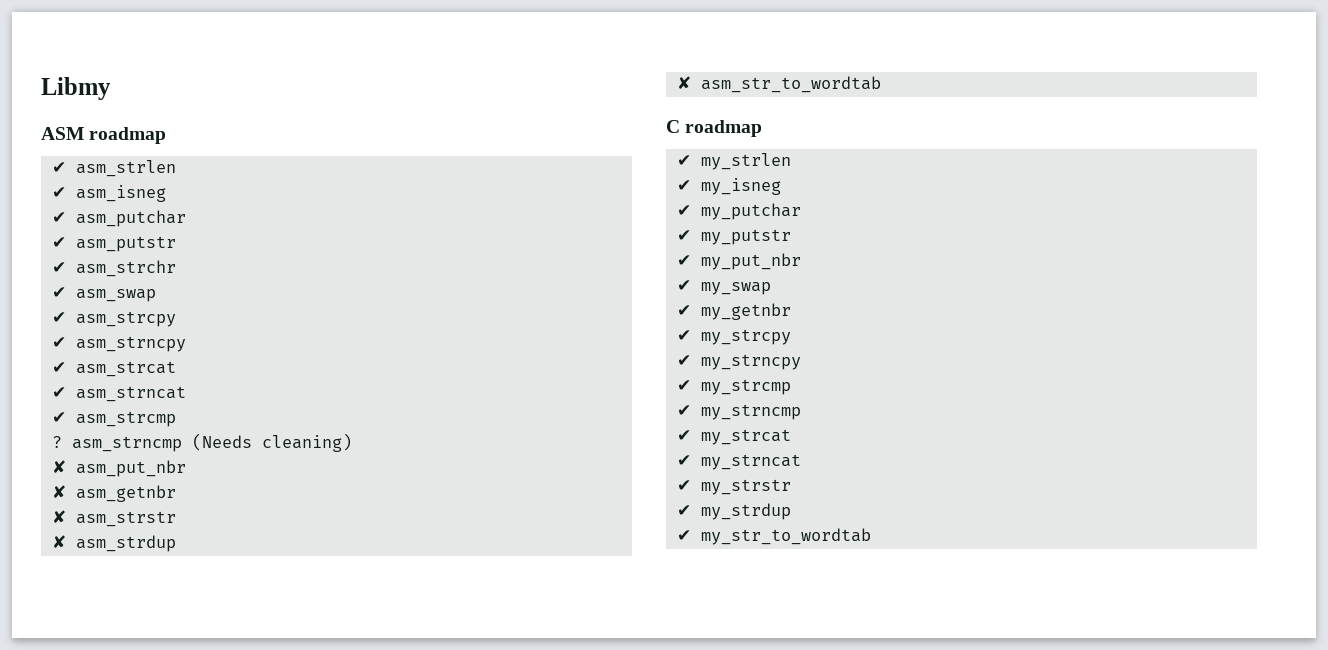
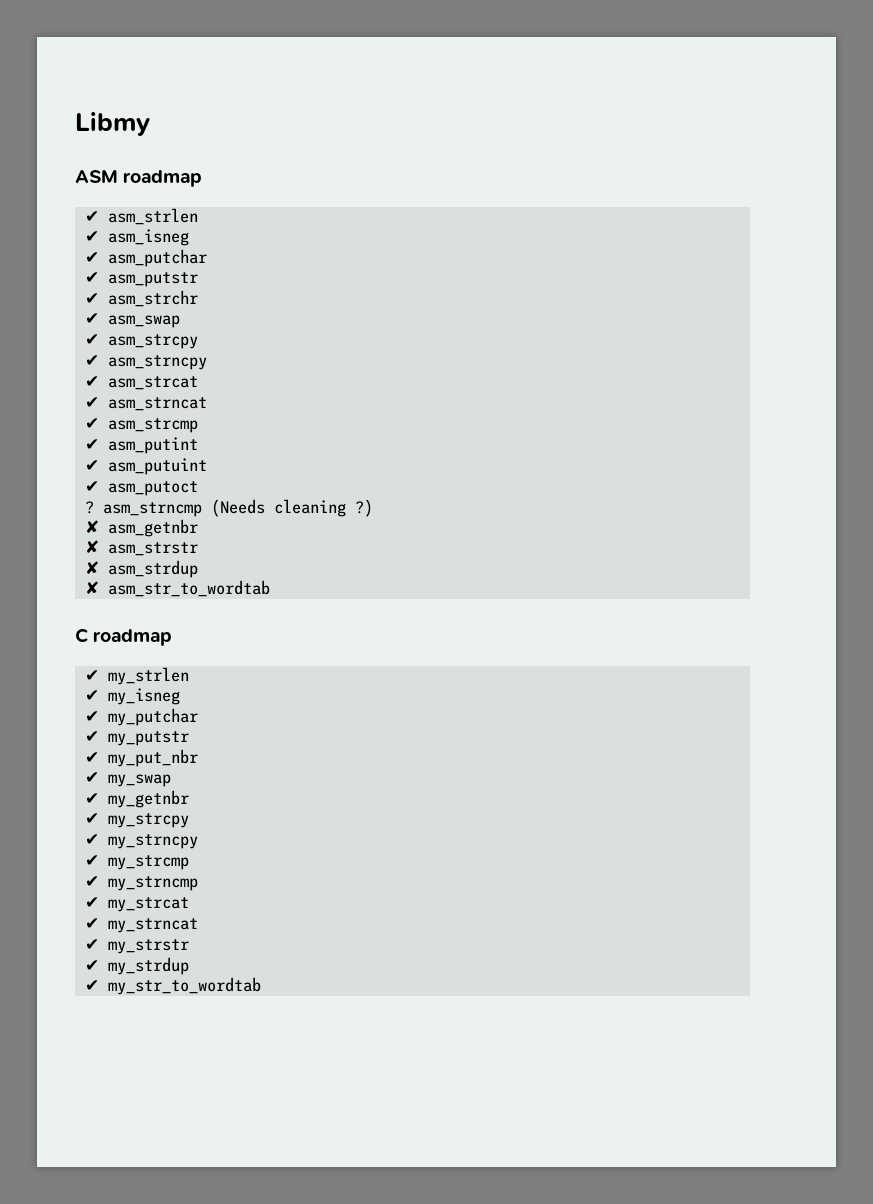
+ ✔ asm_putint
+ ✔ asm_putuint
+ ✔ asm_putoct
- ? asm_strncmp (Needs cleaning)
- ✘ asm_put_nbr
+ ? asm_strncmp (Needs cleaning ?)

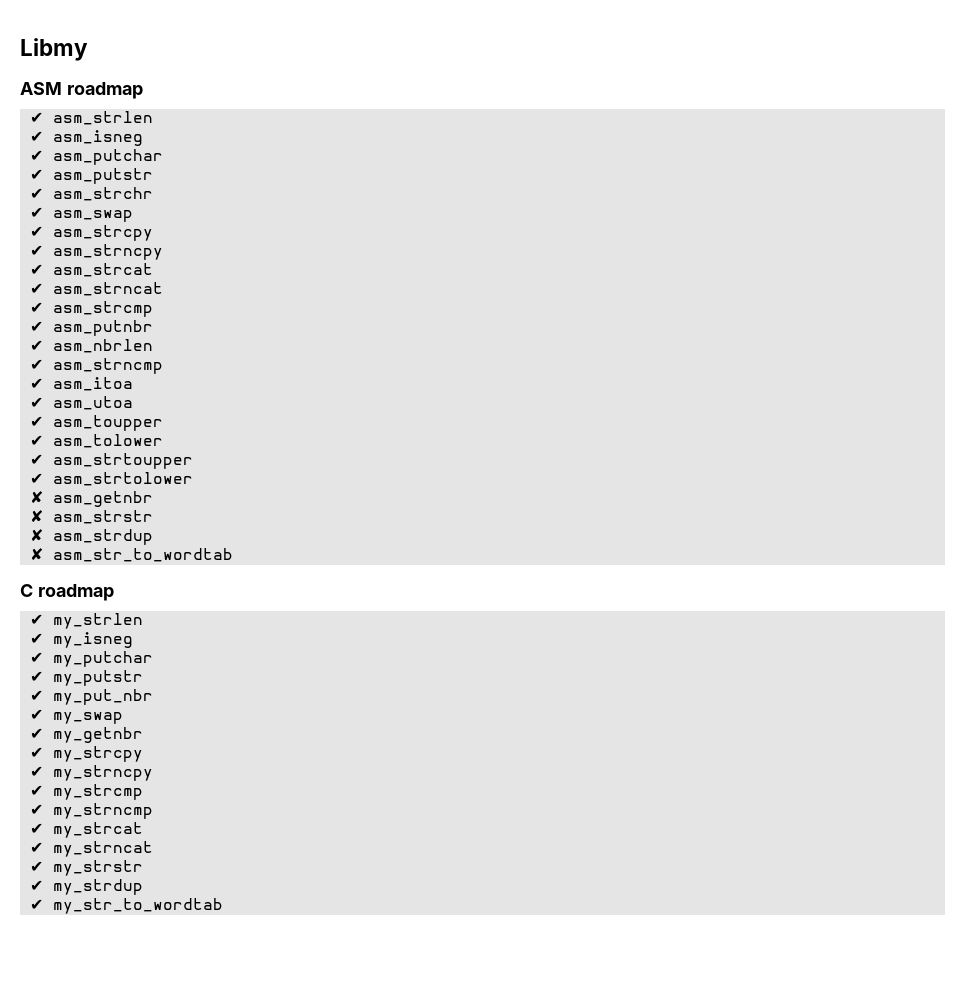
- ✔ asm_putint
- ✔ asm_putuint
- ✔ asm_putoct
- ? asm_strncmp (Needs cleaning ?)
+ ✔ asm_putnbr
+ ✔ asm_nbrlen
+ ✔ asm_strncmp
+ ✔ asm_itoa
+ ✔ asm_utoa
+ ✔ asm_toupper
+ ✔ asm_tolower
+ ✔ asm_strtoupper
+ ✔ asm_strtolower

